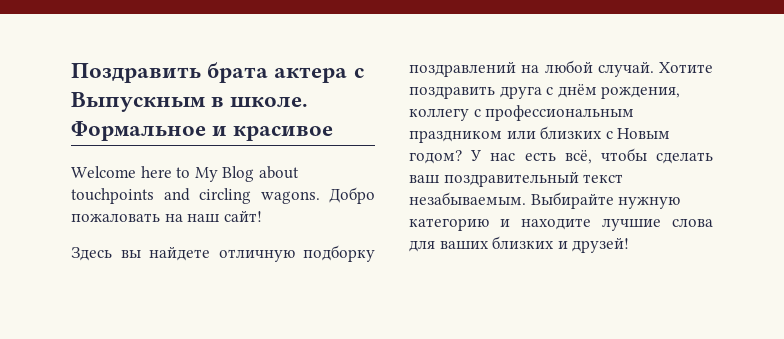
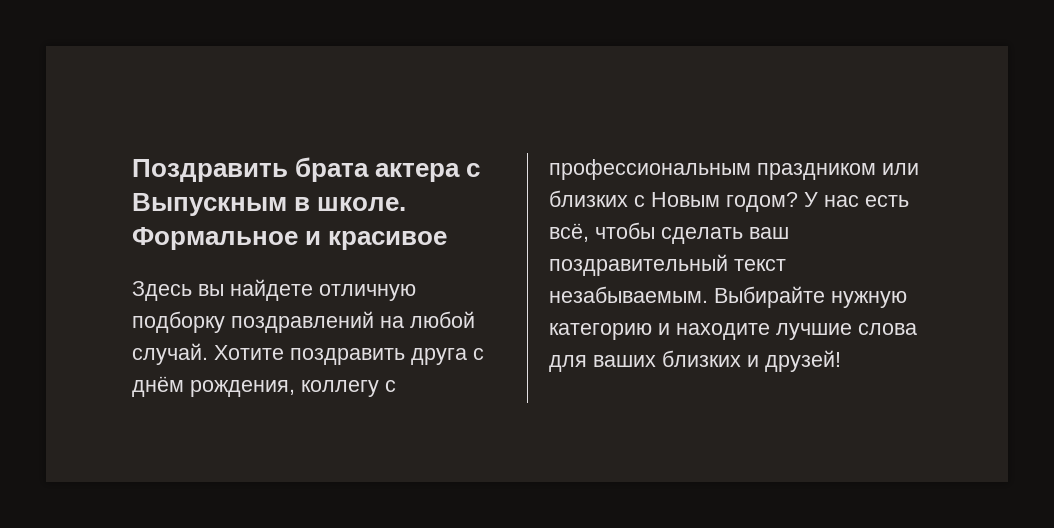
- Welcome here to My Blog about touchpoints and circling wagons. Добро пожаловать на наш сайт!

